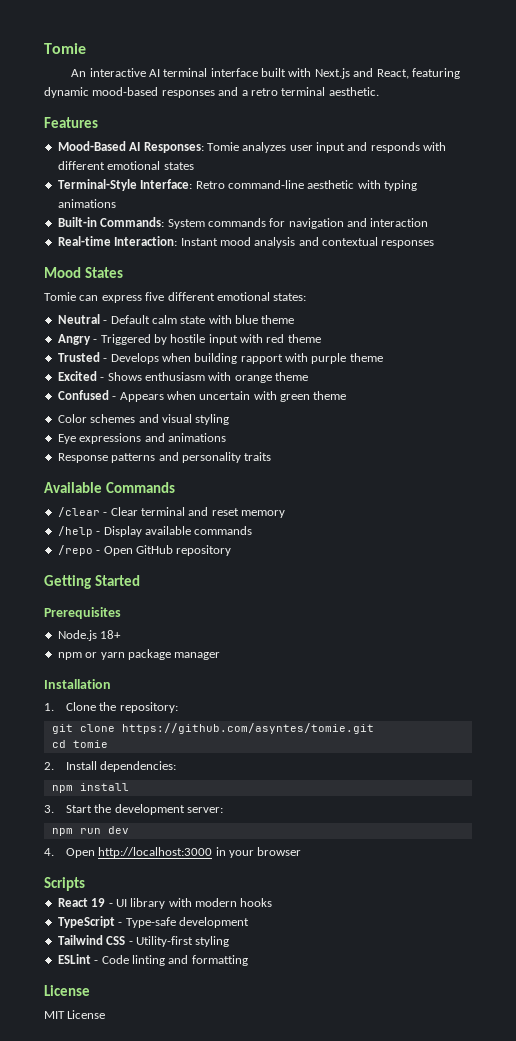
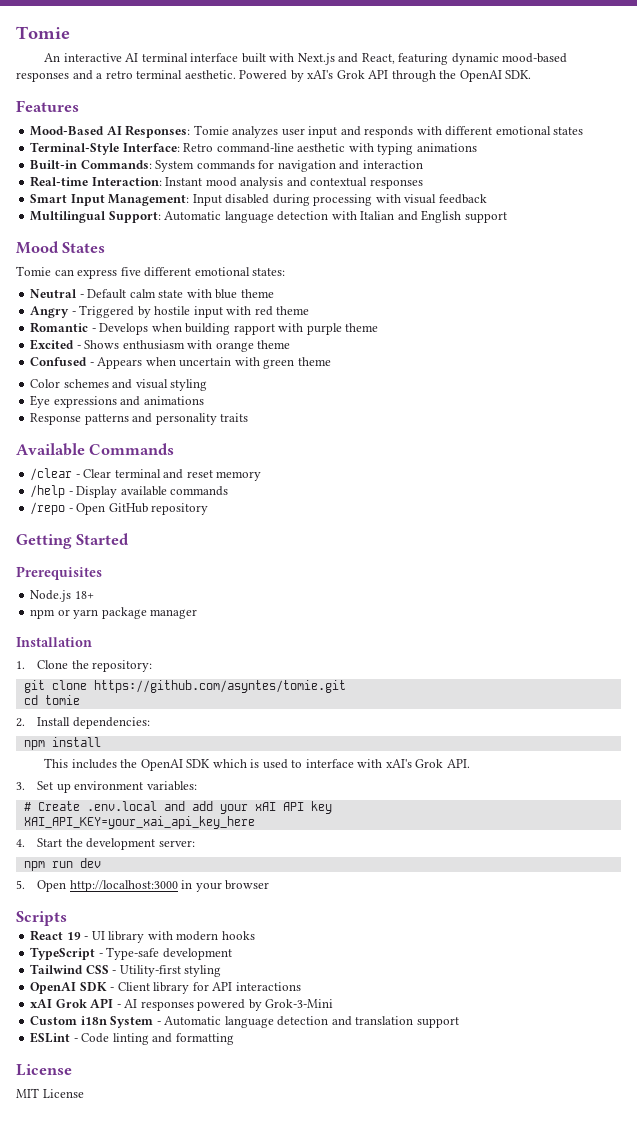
+ Powered by xAI's Grok API through the OpenAI SDK.
+ Smart Input Management: Input disabled during processing with visual feedback
+ Multilingual Support: Automatic language detection with Italian and English support
- Trusted - Develops when building rapport with purple theme
+ Romantic - Develops when building rapport with purple theme
- 3. Start the development server:
+ This includes the OpenAI SDK which is used to interface with xAI's Grok API.
+ 3. Set up environment variables:
+ # Create .env.local and add your xAI API key
+ XAI_API_KEY=your_xai_api_key_here
+ 4. Start the development server:
- 4. Open http://localhost:3000 in your browser
+ 5. Open http://localhost:3000 in your browser
+ OpenAI SDK - Client library for API interactions
+ xAI Grok API - AI responses powered by Grok-3-Mini
+ Custom i18n System - Automatic language detection and translation support

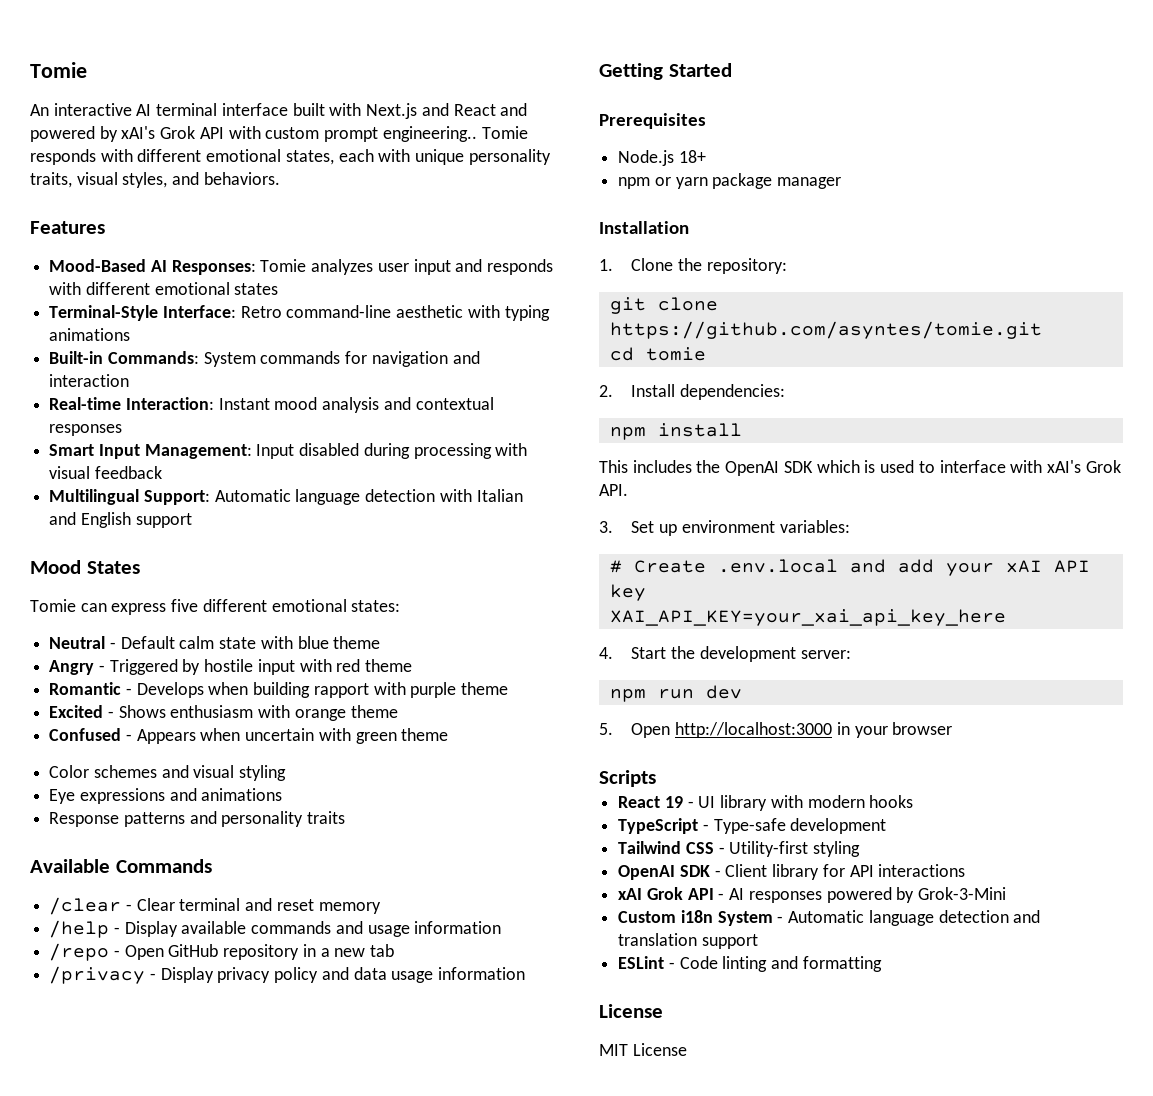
- An interactive AI terminal interface built with Next.js and React, featuring dynamic mood-based responses and a retro terminal aesthetic. Powered by xAI's Grok API through the OpenAI SDK.
+ An interactive AI terminal interface built with Next.js and React and powered by xAI's Grok API with custom prompt engineering.. Tomie responds with different emotional states, each with unique personality traits, visual styles, and behaviors.
- /help - Display available commands
+ /help - Display available commands and usage information
- /repo - Open GitHub repository
+ /repo - Open GitHub repository in a new tab
+ /privacy - Display privacy policy and data usage information

